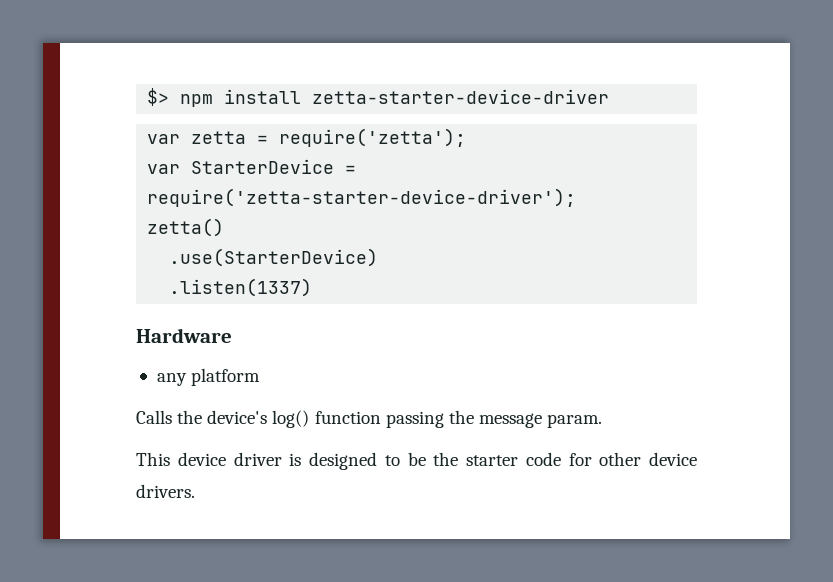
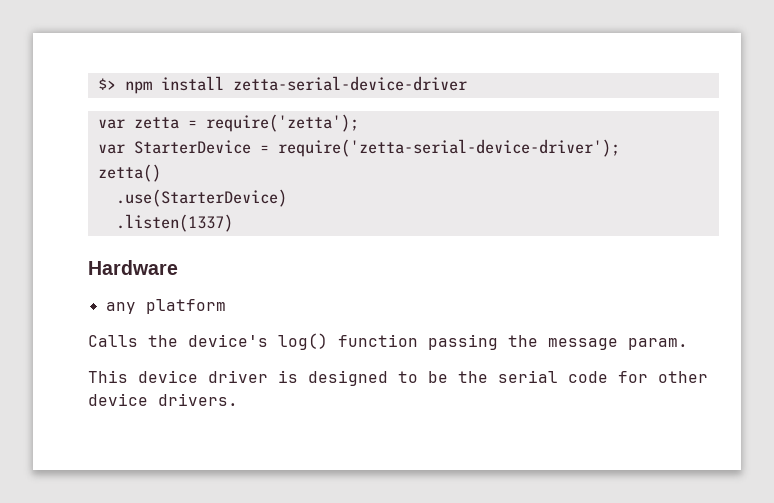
- $> npm install zetta-starter-device-driver
+ $> npm install zetta-serial-device-driver
- var StarterDevice = require('zetta-starter-device-driver');
+ var StarterDevice = require('zetta-serial-device-driver');
- This device driver is designed to be the starter code for other device drivers.
+ This device driver is designed to be the serial code for other device drivers.

